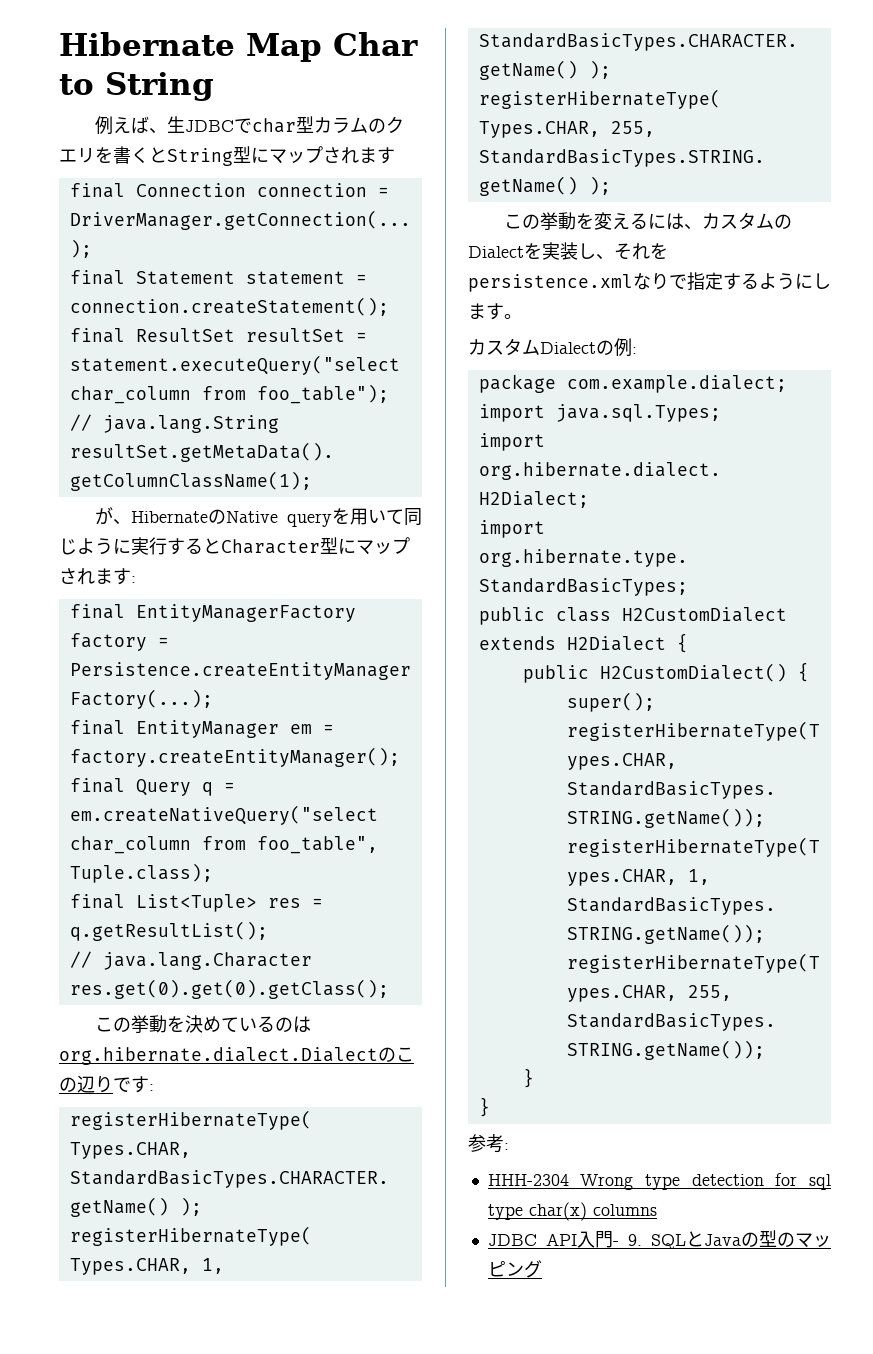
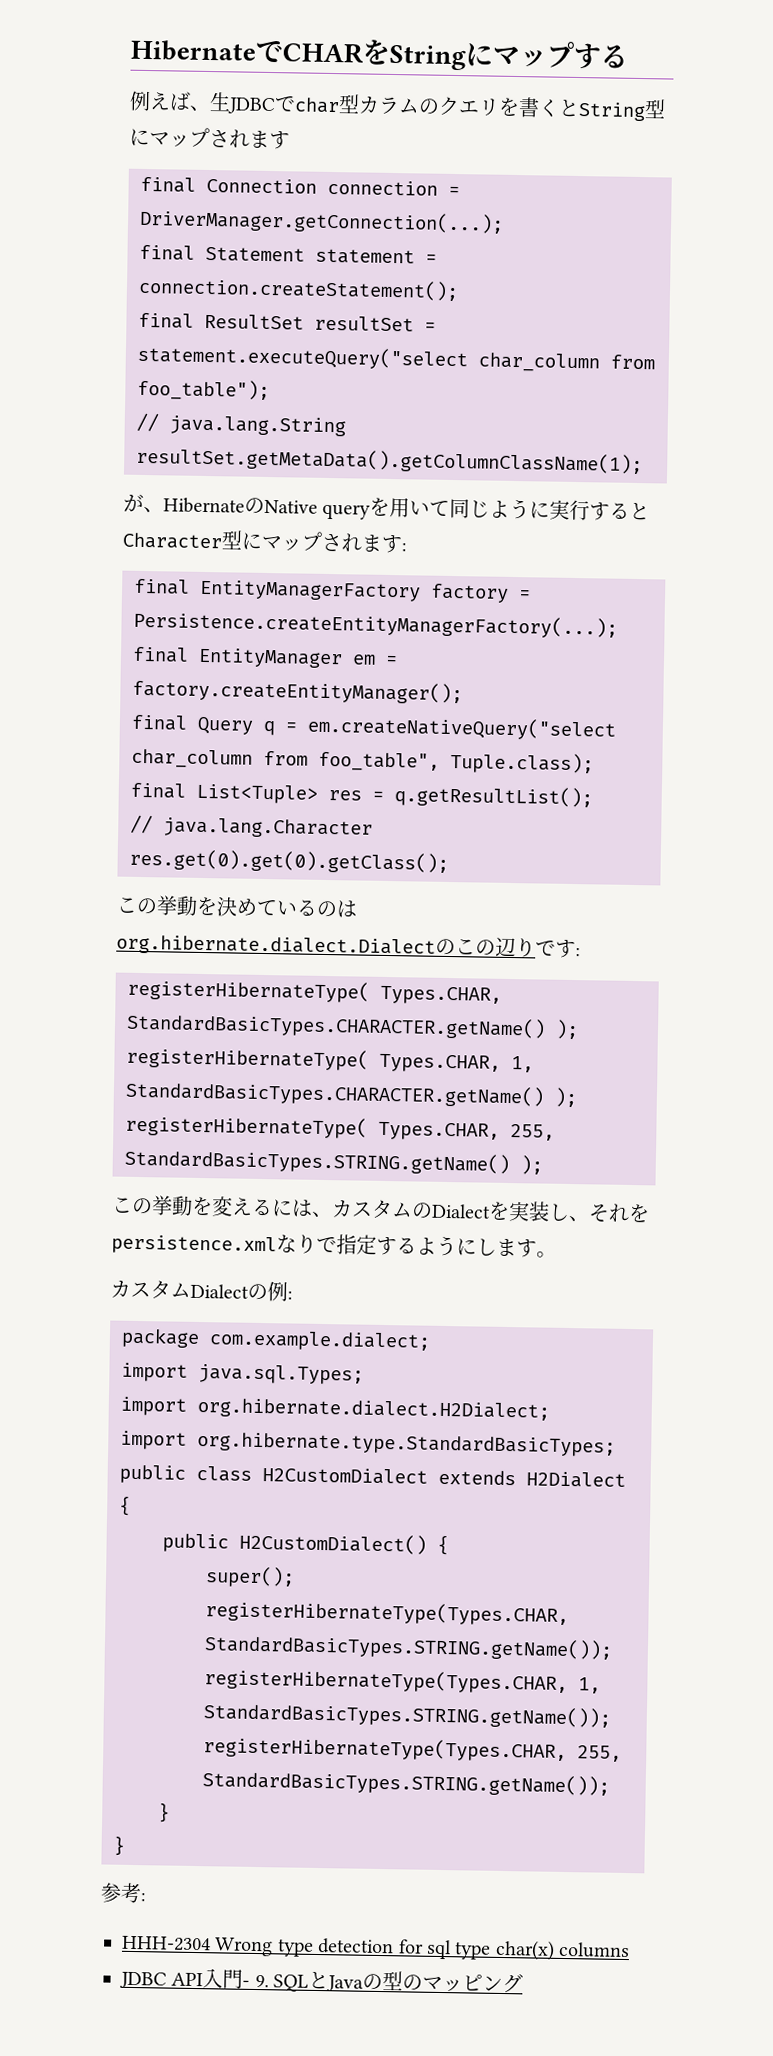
- Hibernate Map Char to String
+ HibernateでCHARをStringにマップする

